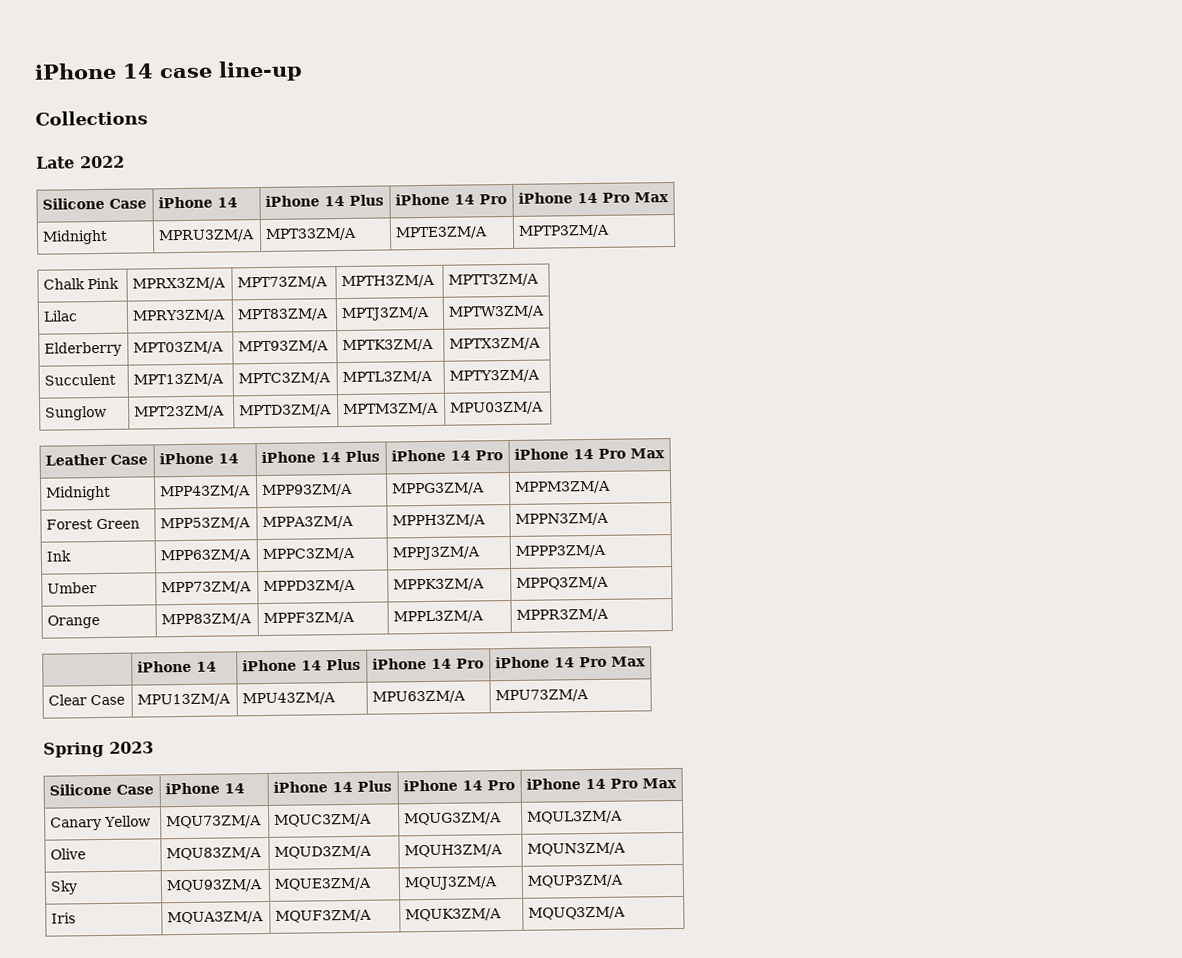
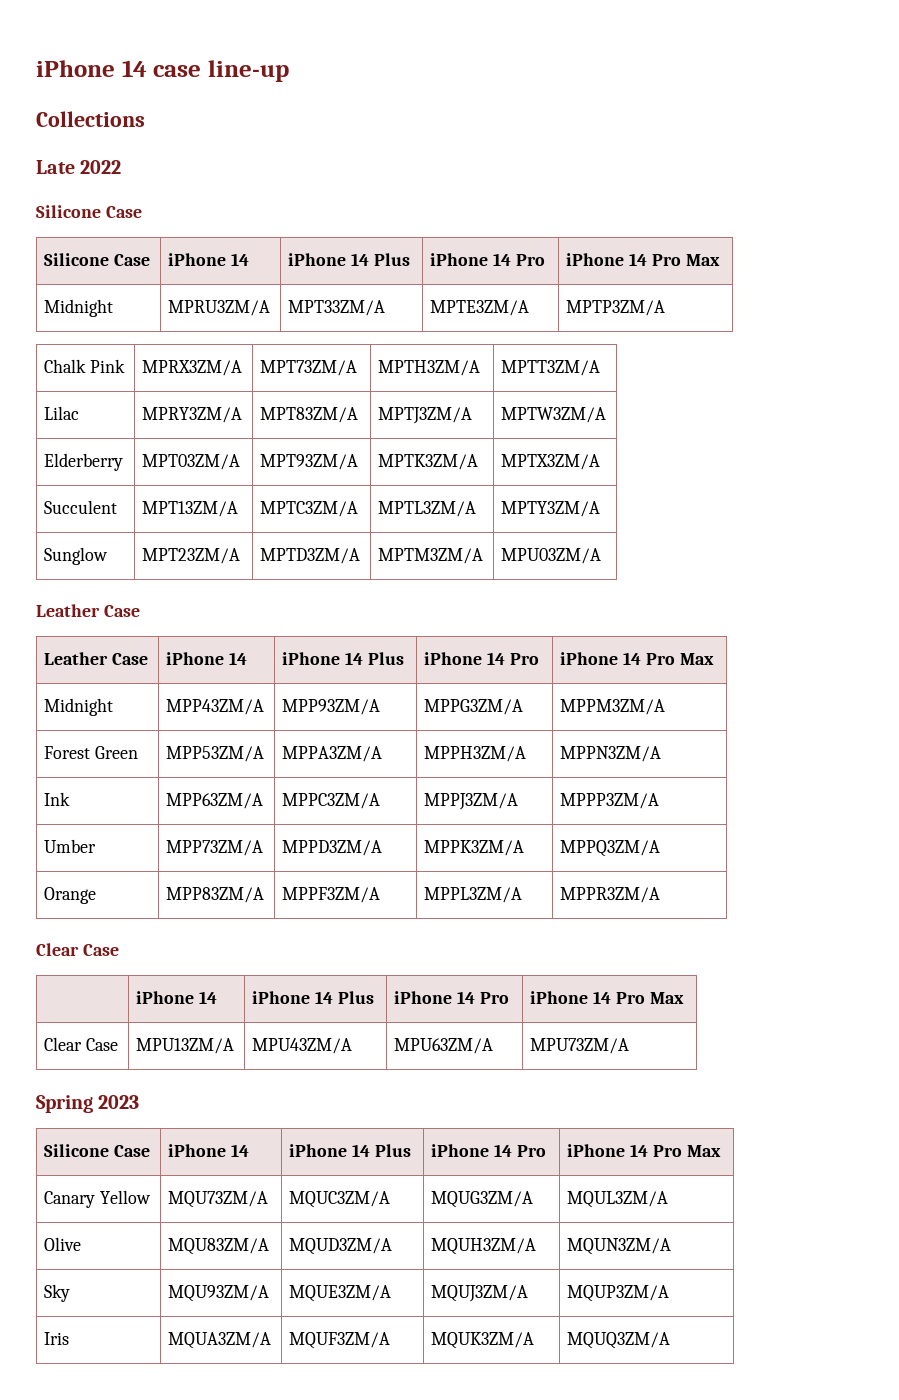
  Late 2022
+ Silicone Case
  Sunglow | MPT23ZM/A | MPTD3ZM/A | MPTM3ZM/A | MPU03ZM/A
+ Leather Case
  Orange | MPP83ZM/A | MPPF3ZM/A | MPPL3ZM/A | MPPR3ZM/A
+ Clear Case

